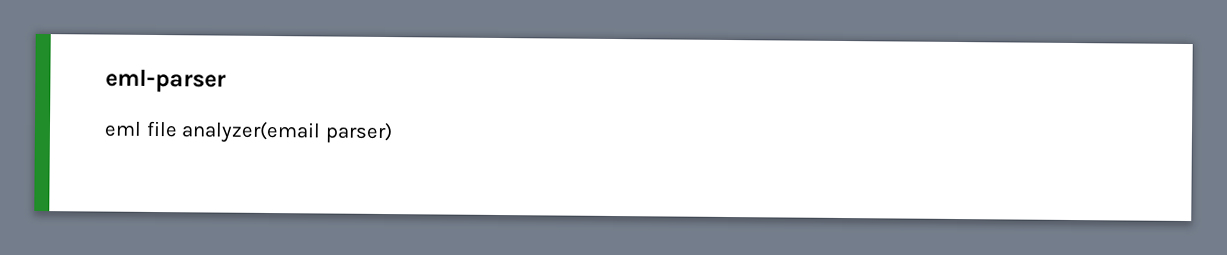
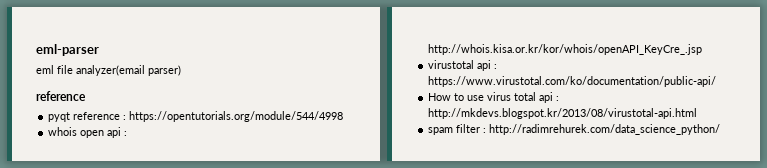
  eml file analyzer(email parser)
+ reference
+ pyqt reference : https://opentutorials.org/module/544/4998
+ whois open api : http://whois.kisa.or.kr/kor/whois/openAPI_KeyCre_.jsp
+ virustotal api : https://www.virustotal.com/ko/documentation/public-api/
+ How to use virus total api : http://mkdevs.blogspot.kr/2013/08/virustotal-api.html
+ spam filter : http://radimrehurek.com/data_science_python/

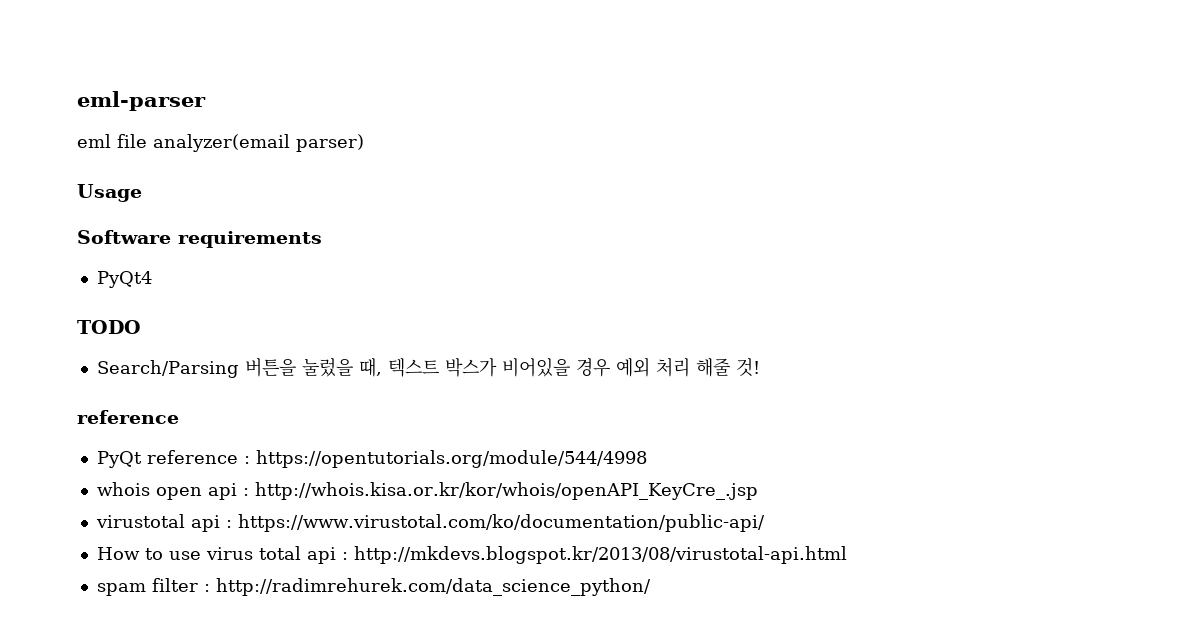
+ Usage
+ Software requirements
+ PyQt4
+ TODO
+ Search/Parsing 버튼을 눌렀을 때, 텍스트 박스가 비어있을 경우 예외 처리 해줄 것!
- pyqt reference : https://opentutorials.org/module/544/4998
+ PyQt reference : https://opentutorials.org/module/544/4998

